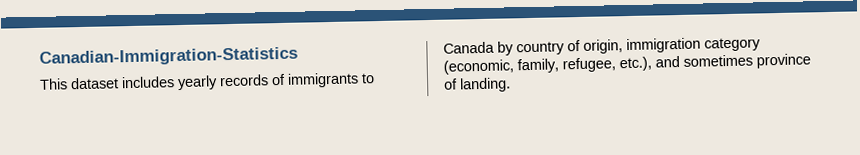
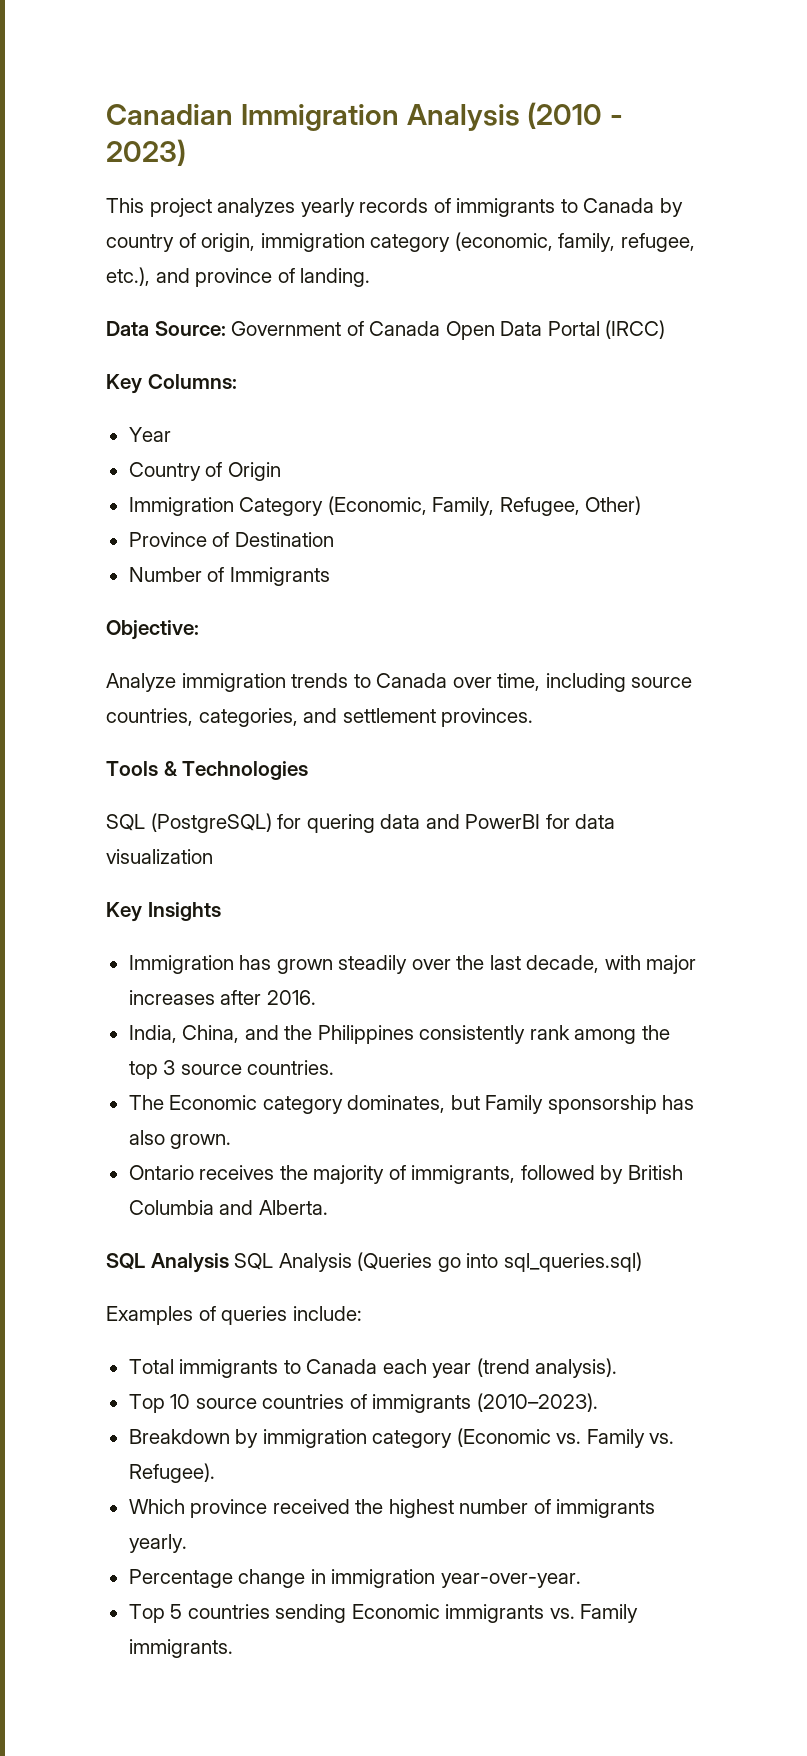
- Canadian-Immigration-Statistics
+ Canadian Immigration Analysis (2010 - 2023)
- This dataset includes yearly records of immigrants to Canada by country of origin, immigration category (economic, family, refugee, etc.), and sometimes province of landing.
+ This project analyzes yearly records of immigrants to Canada by country of origin, immigration category (economic, family, refugee, etc.), and province of landing.
+ Data Source: Government of Canada Open Data Portal (IRCC)
+ Key Columns:
+ Year
+ Country of Origin
+ Immigration Category (Economic, Family, Refugee, Other)
+ Province of Destination
+ Number of Immigrants
+ Objective:
+ Analyze immigration trends to Canada over time, including source countries, categories, and settlement provinces.
+ Tools & Technologies
+ SQL (PostgreSQL) for quering data and PowerBI for data visualization
+ Key Insights
+ Immigration has grown steadily over the last decade, with major increases after 2016.
+ India, China, and the Philippines consistently rank among the top 3 source countries.
+ The Economic category dominates, but Family sponsorship has also grown.
+ Ontario receives the majority of immigrants, followed by British Columbia and Alberta.
+ SQL Analysis SQL Analysis (Queries go into sql_queries.sql)
+ Examples of queries include:
+ Total immigrants to Canada each year (trend analysis).
+ Top 10 source countries of immigrants (2010–2023).
+ Breakdown by immigration category (Economic vs. Family vs. Refugee).
+ Which province received the highest number of immigrants yearly.
+ Percentage change in immigration year-over-year.
+ Top 5 countries sending Economic immigrants vs. Family immigrants.

